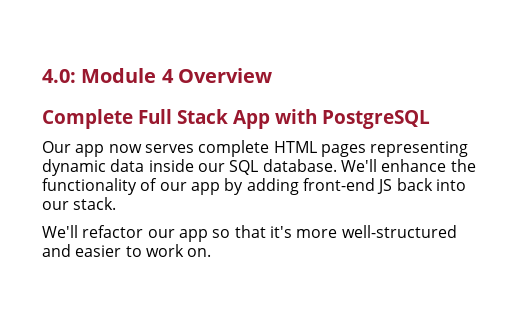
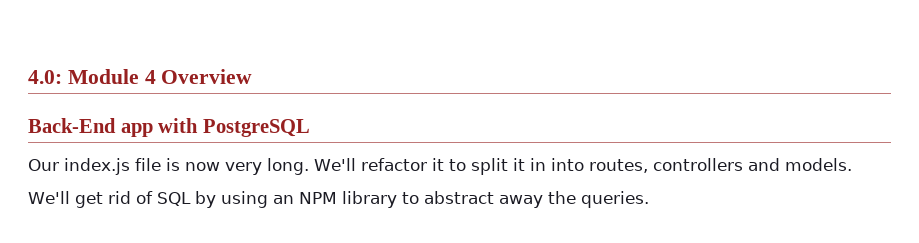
- Complete Full Stack App with PostgreSQL
+ Back-End app with PostgreSQL
- Our app now serves complete HTML pages representing dynamic data inside our SQL database. We'll enhance the functionality of our app by adding front-end JS back into our stack.
- We'll refactor our app so that it's more well-structured and easier to work on.
+ Our index.js file is now very long. We'll refactor it to split it in into routes, controllers and models.
+ We'll get rid of SQL by using an NPM library to abstract away the queries.

